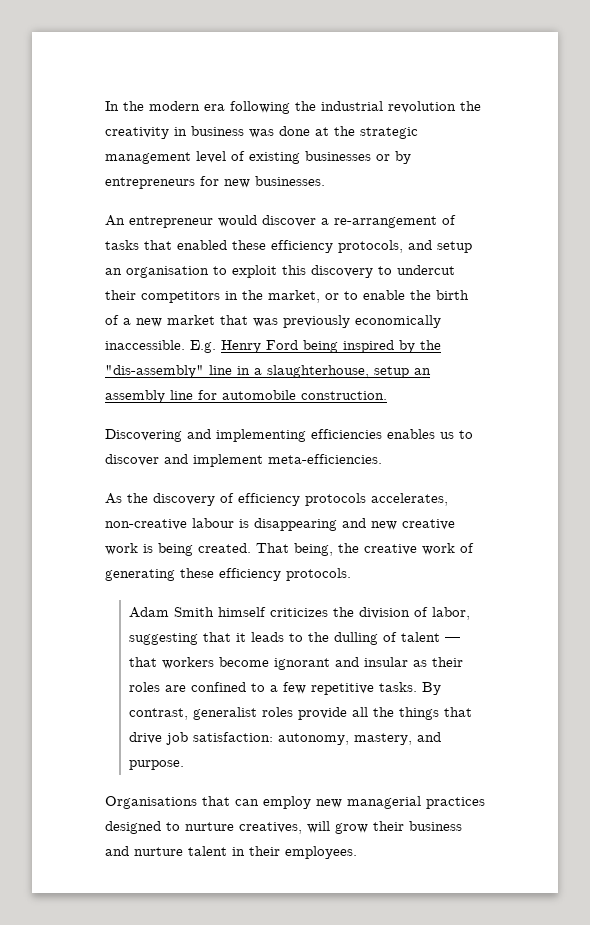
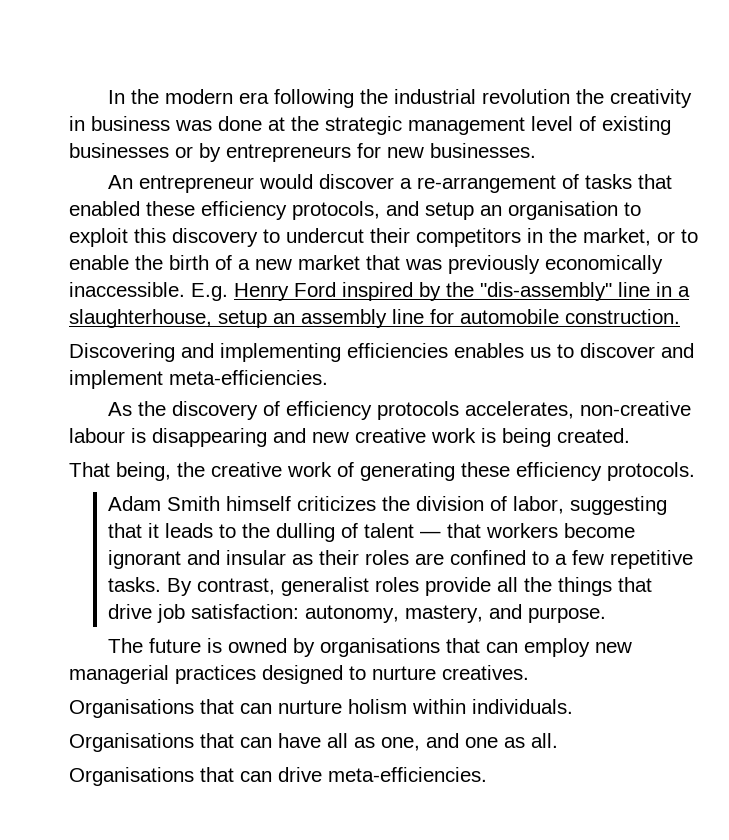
- E.g. Henry Ford being inspired by the "dis-assembly" line in a slaughterhouse, setup an assembly line for automobile construction.
+ E.g. Henry Ford inspired by the "dis-assembly" line in a slaughterhouse, setup an assembly line for automobile construction.
- As the discovery of efficiency protocols accelerates, non-creative labour is disappearing and new creative work is being created. That being, the creative work of generating these efficiency protocols.
+ As the discovery of efficiency protocols accelerates, non-creative labour is disappearing and new creative work is being created.
+ That being, the creative work of generating these efficiency protocols.
- Organisations that can employ new managerial practices designed to nurture creatives, will grow their business and nurture talent in their employees.
+ The future is owned by organisations that can employ new managerial practices designed to nurture creatives.
+ Organisations that can nurture holism within individuals.
+ Organisations that can have all as one, and one as all.
+ Organisations that can drive meta-efficiencies.

